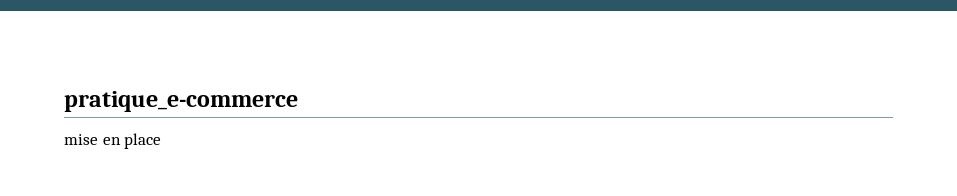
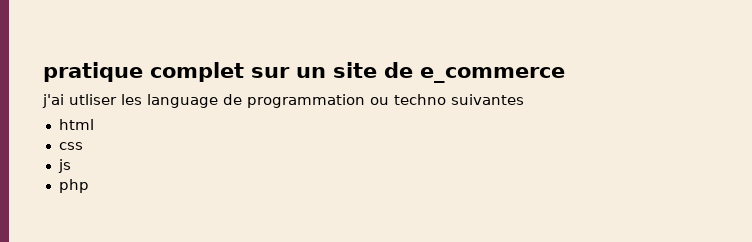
- pratique_e-commerce
- mise en place
+ pratique complet sur un site de e_commerce
+ j'ai utliser les language de programmation ou techno suivantes
+ html
+ css
+ js
+ php

